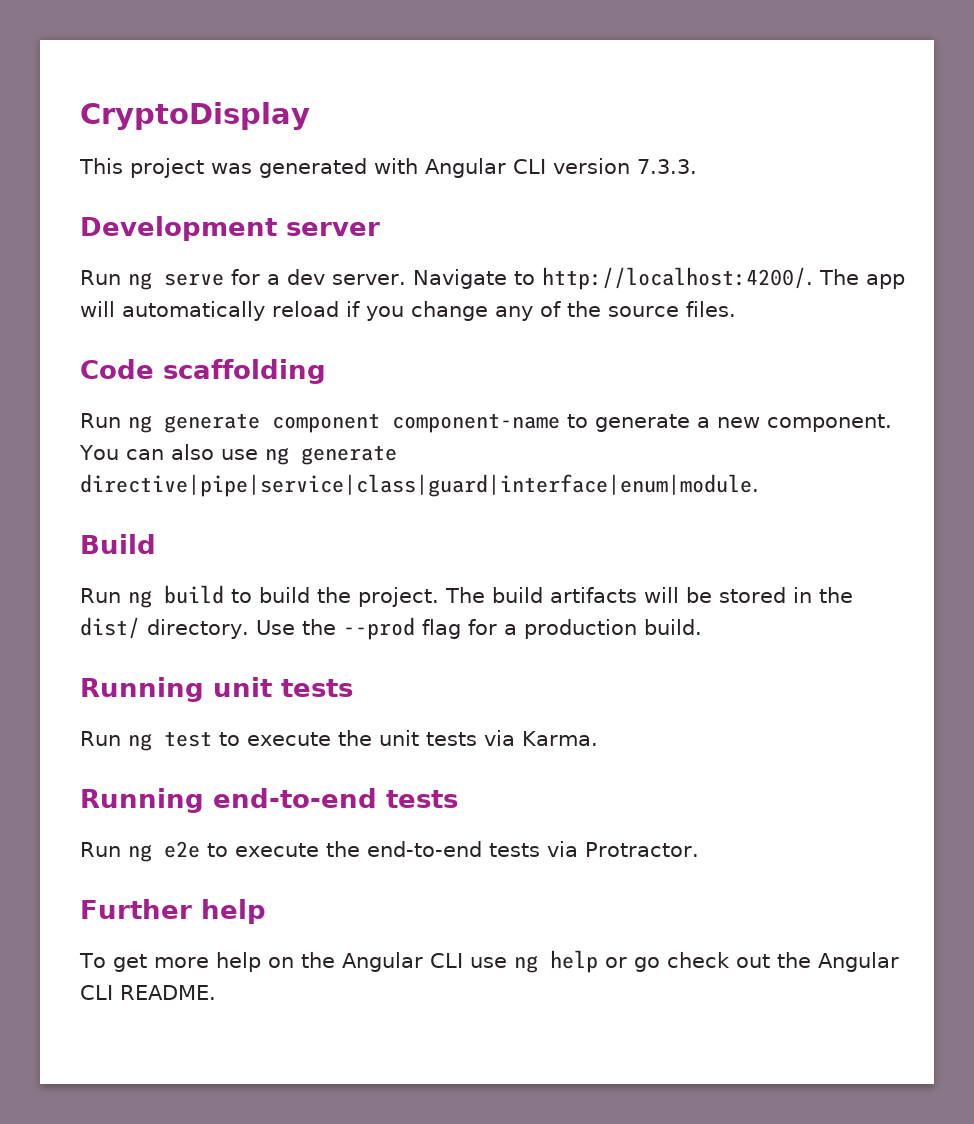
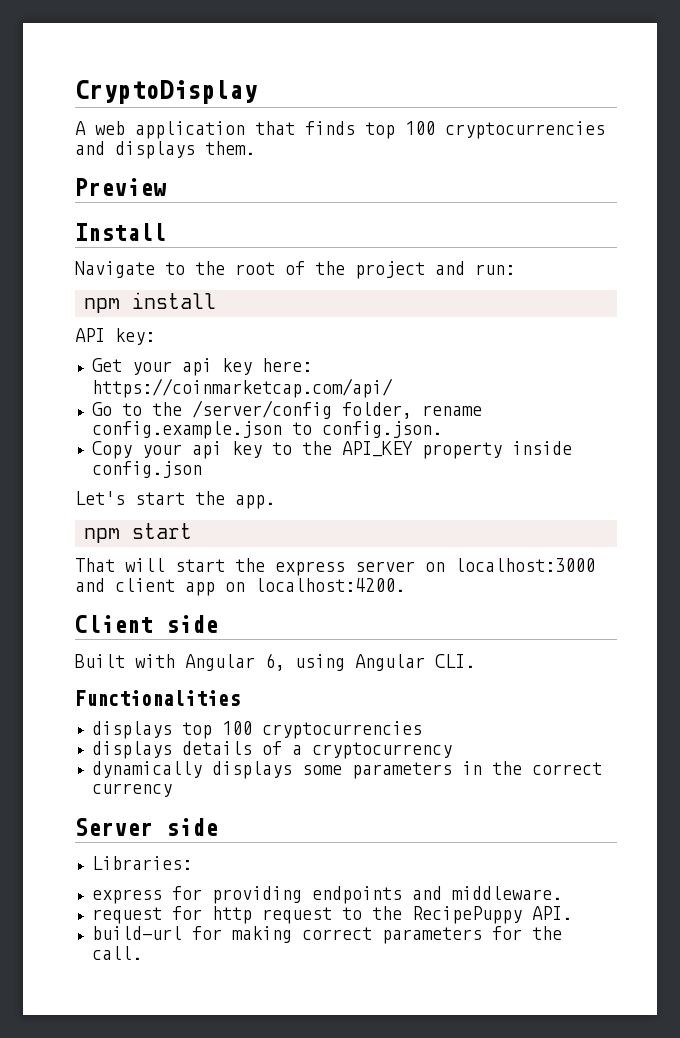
- This project was generated with Angular CLI version 7.3.3.
- Development server
- Run ng serve for a dev server. Navigate to http://localhost:4200/. The app will automatically reload if you change any of the source files.
- Code scaffolding
- Run ng generate component component-name to generate a new component. You can also use ng generate directive|pipe|service|class|guard|interface|enum|module.
- Build
- Run ng build to build the project. The build artifacts will be stored in the dist/ directory. Use the --prod flag for a production build.
- Running unit tests
- Run ng test to execute the unit tests via Karma.
- Running end-to-end tests
- Run ng e2e to execute the end-to-end tests via Protractor.
- Further help
- To get more help on the Angular CLI use ng help or go check out the Angular CLI README.
+ A web application that finds top 100 cryptocurrencies and displays them.
+ Preview
+ Install
+ Navigate to the root of the project and run:
+ npm install
+ API key:
+ Get your api key here: https://coinmarketcap.com/api/
+ Go to the /server/config folder, rename config.example.json to config.json.
+ Copy your api key to the API_KEY property inside config.json
+ Let's start the app.
+ npm start
+ That will start the express server on localhost:3000 and client app on localhost:4200.
+ Client side
+ Built with Angular 6, using Angular CLI.
+ Functionalities
+ displays top 100 cryptocurrencies
+ displays details of a cryptocurrency
+ dynamically displays some parameters in the correct currency
+ Server side
+ Libraries:
+ express for providing endpoints and middleware.
+ request for http request to the RecipePuppy API.
+ build-url for making correct parameters for the call.

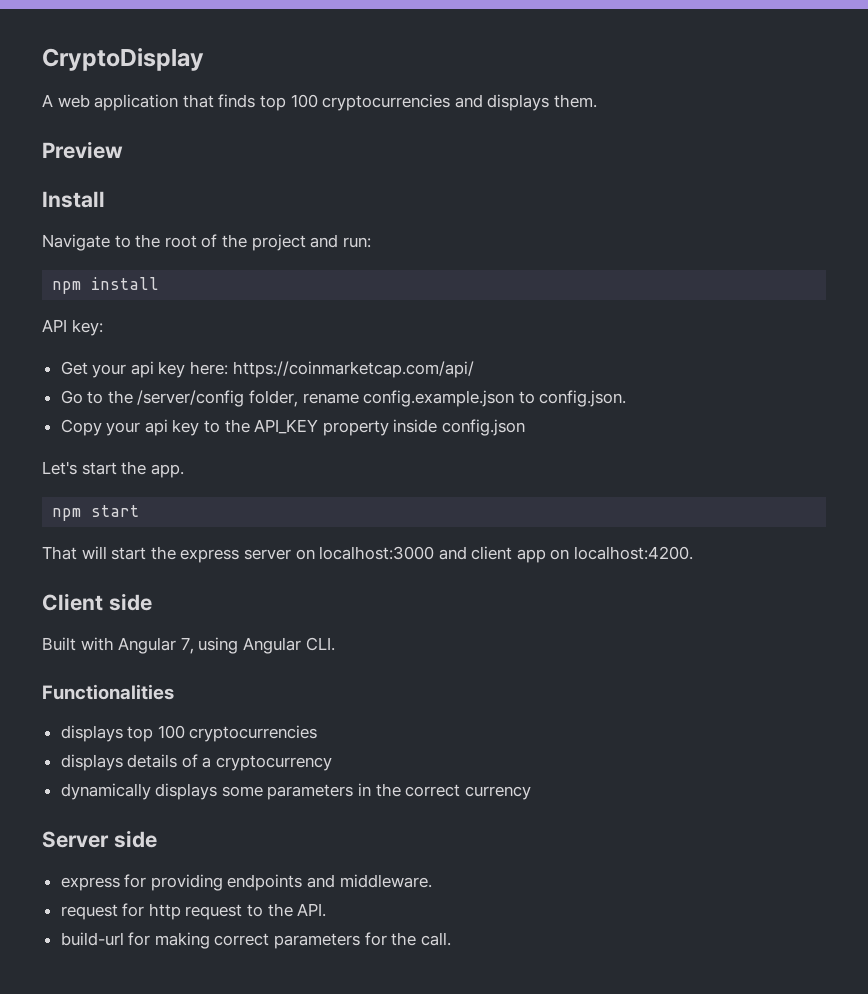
- Built with Angular 6, using Angular CLI.
+ Built with Angular 7, using Angular CLI.
- Libraries:
- request for http request to the RecipePuppy API.
+ request for http request to the API.

